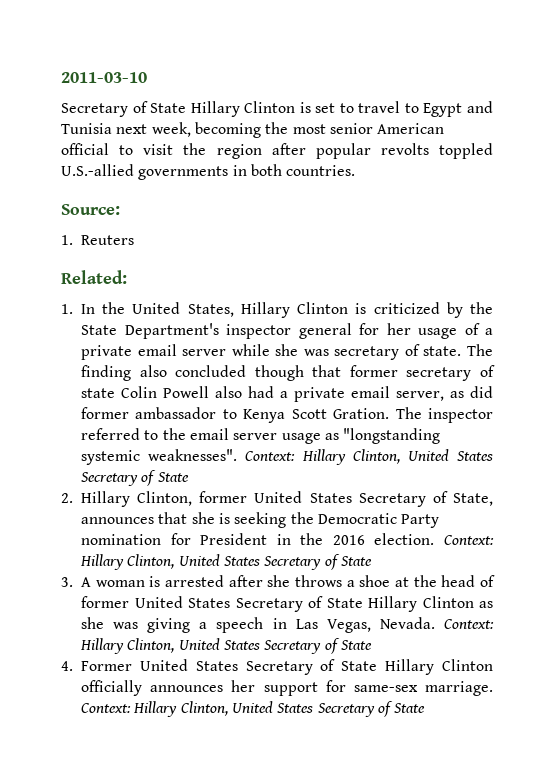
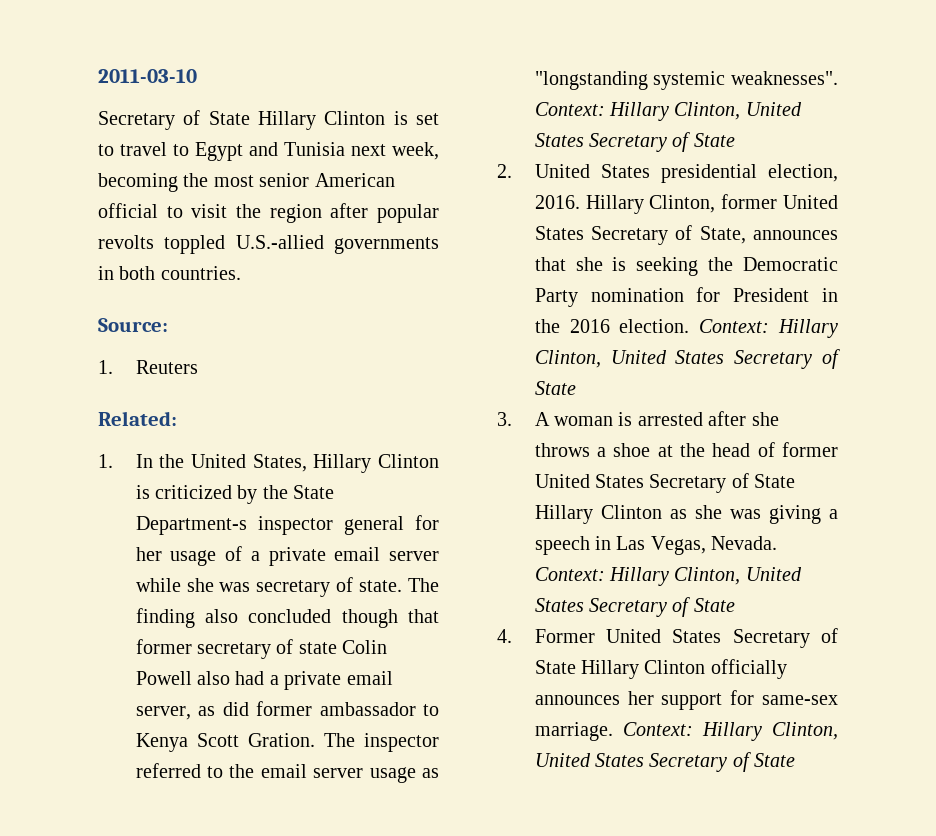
- 1. In the United States, Hillary Clinton is criticized by the State Department's inspector general for her usage of a private email server while she was secretary of state.
+ 1. In the United States, Hillary Clinton is criticized by the State Department-s inspector general for her usage of a private email server while she was secretary of state.
- 2. Hillary Clinton, former United States Secretary of State, announces that she is seeking the Democratic Party nomination for President in the 2016 election.
+ 2. United States presidential election, 2016. Hillary Clinton, former United States Secretary of State, announces that she is seeking the Democratic Party nomination for President in the 2016 election.

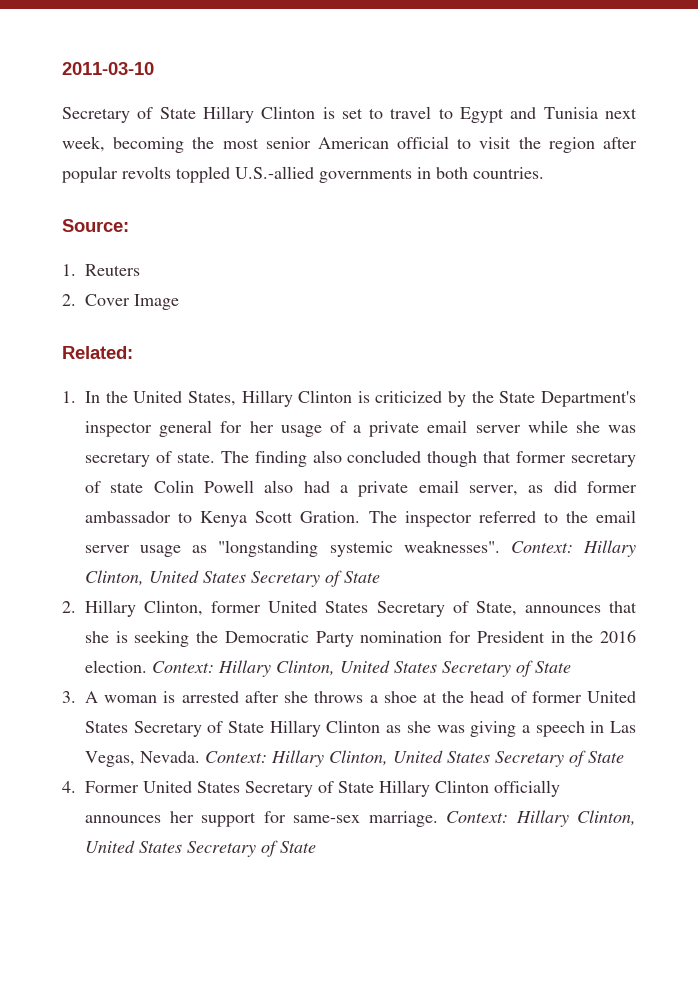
+ 2. Cover Image
- 1. In the United States, Hillary Clinton is criticized by the State Department-s inspector general for her usage of a private email server while she was secretary of state.
+ 1. In the United States, Hillary Clinton is criticized by the State Department's inspector general for her usage of a private email server while she was secretary of state.
- 2. United States presidential election, 2016. Hillary Clinton, former United States Secretary of State, announces that she is seeking the Democratic Party nomination for President in the 2016 election.
+ 2. Hillary Clinton, former United States Secretary of State, announces that she is seeking the Democratic Party nomination for President in the 2016 election.

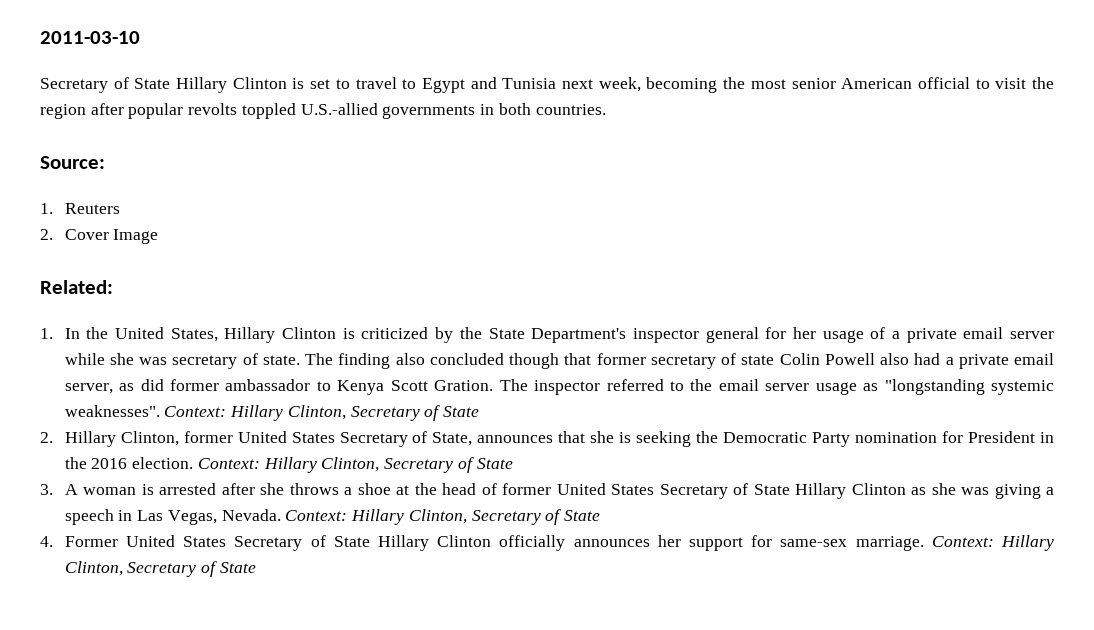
- The inspector referred to the email server usage as "longstanding systemic weaknesses". Context: Hillary Clinton, United States Secretary of State
+ The inspector referred to the email server usage as "longstanding systemic weaknesses". Context: Hillary Clinton, Secretary of State
- 2. Hillary Clinton, former United States Secretary of State, announces that she is seeking the Democratic Party nomination for President in the 2016 election. Context: Hillary Clinton, United States Secretary of State
+ 2. Hillary Clinton, former United States Secretary of State, announces that she is seeking the Democratic Party nomination for President in the 2016 election. Context: Hillary Clinton, Secretary of State
- 3. A woman is arrested after she throws a shoe at the head of former United States Secretary of State Hillary Clinton as she was giving a speech in Las Vegas, Nevada. Context: Hillary Clinton, United States Secretary of State
+ 3. A woman is arrested after she throws a shoe at the head of former United States Secretary of State Hillary Clinton as she was giving a speech in Las Vegas, Nevada. Context: Hillary Clinton, Secretary of State
- 4. Former United States Secretary of State Hillary Clinton officially announces her support for same-sex marriage. Context: Hillary Clinton, United States Secretary of State
+ 4. Former United States Secretary of State Hillary Clinton officially announces her support for same-sex marriage. Context: Hillary Clinton, Secretary of State

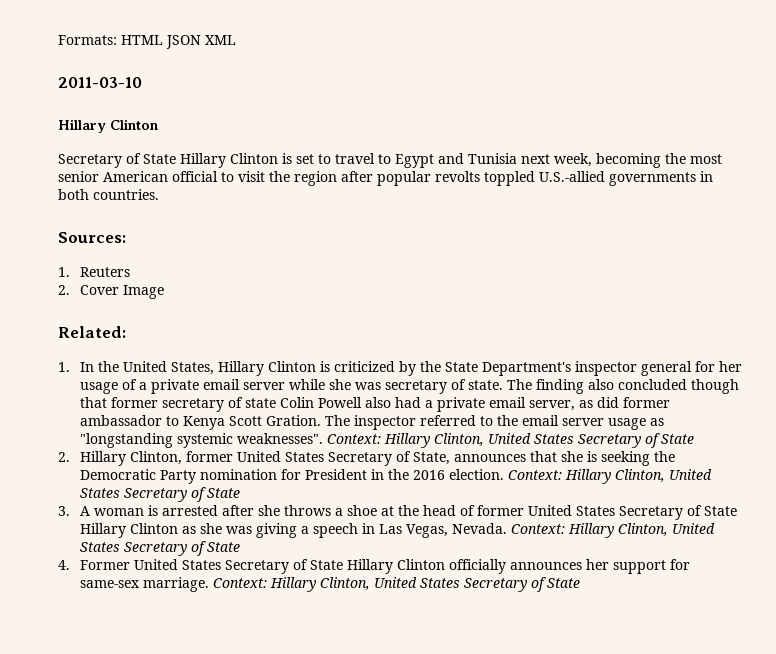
+ Formats: HTML JSON XML
  2011-03-10
+ Hillary Clinton
- Source:
+ Sources:
- The inspector referred to the email server usage as "longstanding systemic weaknesses". Context: Hillary Clinton, Secretary of State
+ The inspector referred to the email server usage as "longstanding systemic weaknesses". Context: Hillary Clinton, United States Secretary of State
- 2. Hillary Clinton, former United States Secretary of State, announces that she is seeking the Democratic Party nomination for President in the 2016 election. Context: Hillary Clinton, Secretary of State
+ 2. Hillary Clinton, former United States Secretary of State, announces that she is seeking the Democratic Party nomination for President in the 2016 election. Context: Hillary Clinton, United States Secretary of State
- 3. A woman is arrested after she throws a shoe at the head of former United States Secretary of State Hillary Clinton as she was giving a speech in Las Vegas, Nevada. Context: Hillary Clinton, Secretary of State
+ 3. A woman is arrested after she throws a shoe at the head of former United States Secretary of State Hillary Clinton as she was giving a speech in Las Vegas, Nevada. Context: Hillary Clinton, United States Secretary of State
- 4. Former United States Secretary of State Hillary Clinton officially announces her support for same-sex marriage. Context: Hillary Clinton, Secretary of State
+ 4. Former United States Secretary of State Hillary Clinton officially announces her support for same-sex marriage. Context: Hillary Clinton, United States Secretary of State

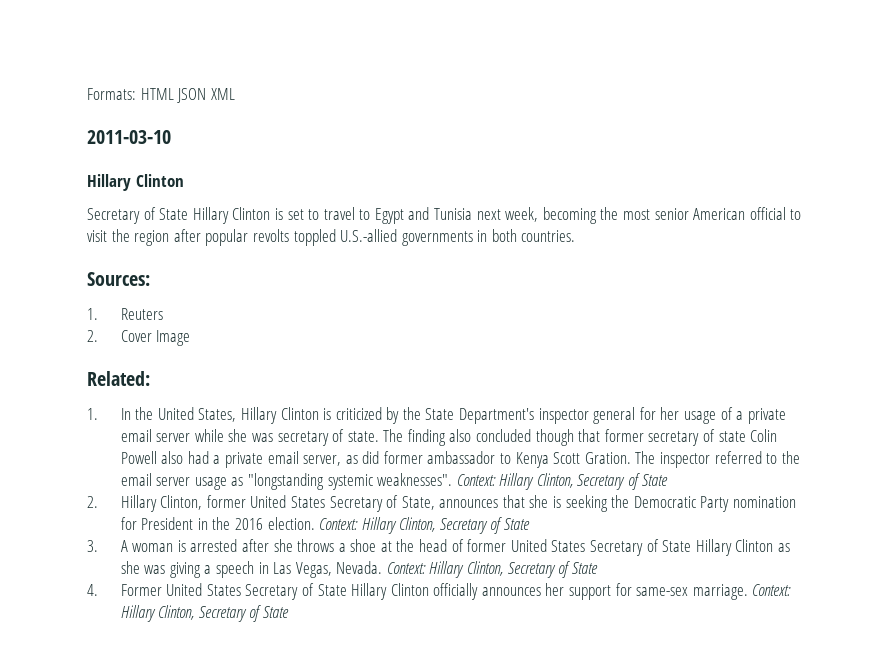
- The inspector referred to the email server usage as "longstanding systemic weaknesses". Context: Hillary Clinton, United States Secretary of State
+ The inspector referred to the email server usage as "longstanding systemic weaknesses". Context: Hillary Clinton, Secretary of State
- 2. Hillary Clinton, former United States Secretary of State, announces that she is seeking the Democratic Party nomination for President in the 2016 election. Context: Hillary Clinton, United States Secretary of State
+ 2. Hillary Clinton, former United States Secretary of State, announces that she is seeking the Democratic Party nomination for President in the 2016 election. Context: Hillary Clinton, Secretary of State
- 3. A woman is arrested after she throws a shoe at the head of former United States Secretary of State Hillary Clinton as she was giving a speech in Las Vegas, Nevada. Context: Hillary Clinton, United States Secretary of State
+ 3. A woman is arrested after she throws a shoe at the head of former United States Secretary of State Hillary Clinton as she was giving a speech in Las Vegas, Nevada. Context: Hillary Clinton, Secretary of State
- 4. Former United States Secretary of State Hillary Clinton officially announces her support for same-sex marriage. Context: Hillary Clinton, United States Secretary of State
+ 4. Former United States Secretary of State Hillary Clinton officially announces her support for same-sex marriage. Context: Hillary Clinton, Secretary of State

